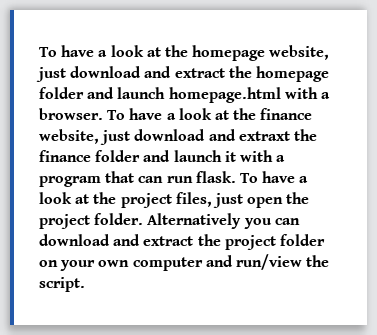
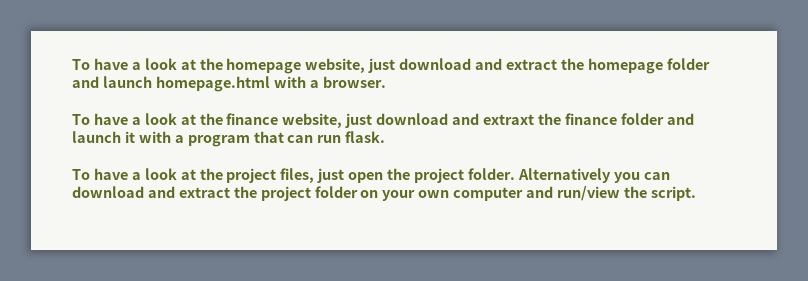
- To have a look at the homepage website, just download and extract the homepage folder and launch homepage.html with a browser. To have a look at the finance website, just download and extraxt the finance folder and launch it with a program that can run flask. To have a look at the project files, just open the project folder.
+ To have a look at the homepage website, just download and extract the homepage folder and launch homepage.html with a browser.
+ To have a look at the finance website, just download and extraxt the finance folder and launch it with a program that can run flask.
+ To have a look at the project files, just open the project folder.

